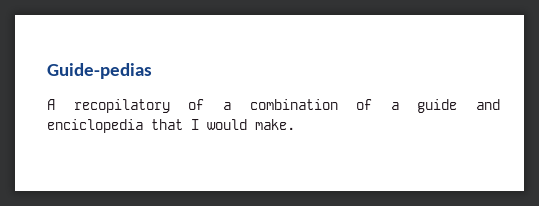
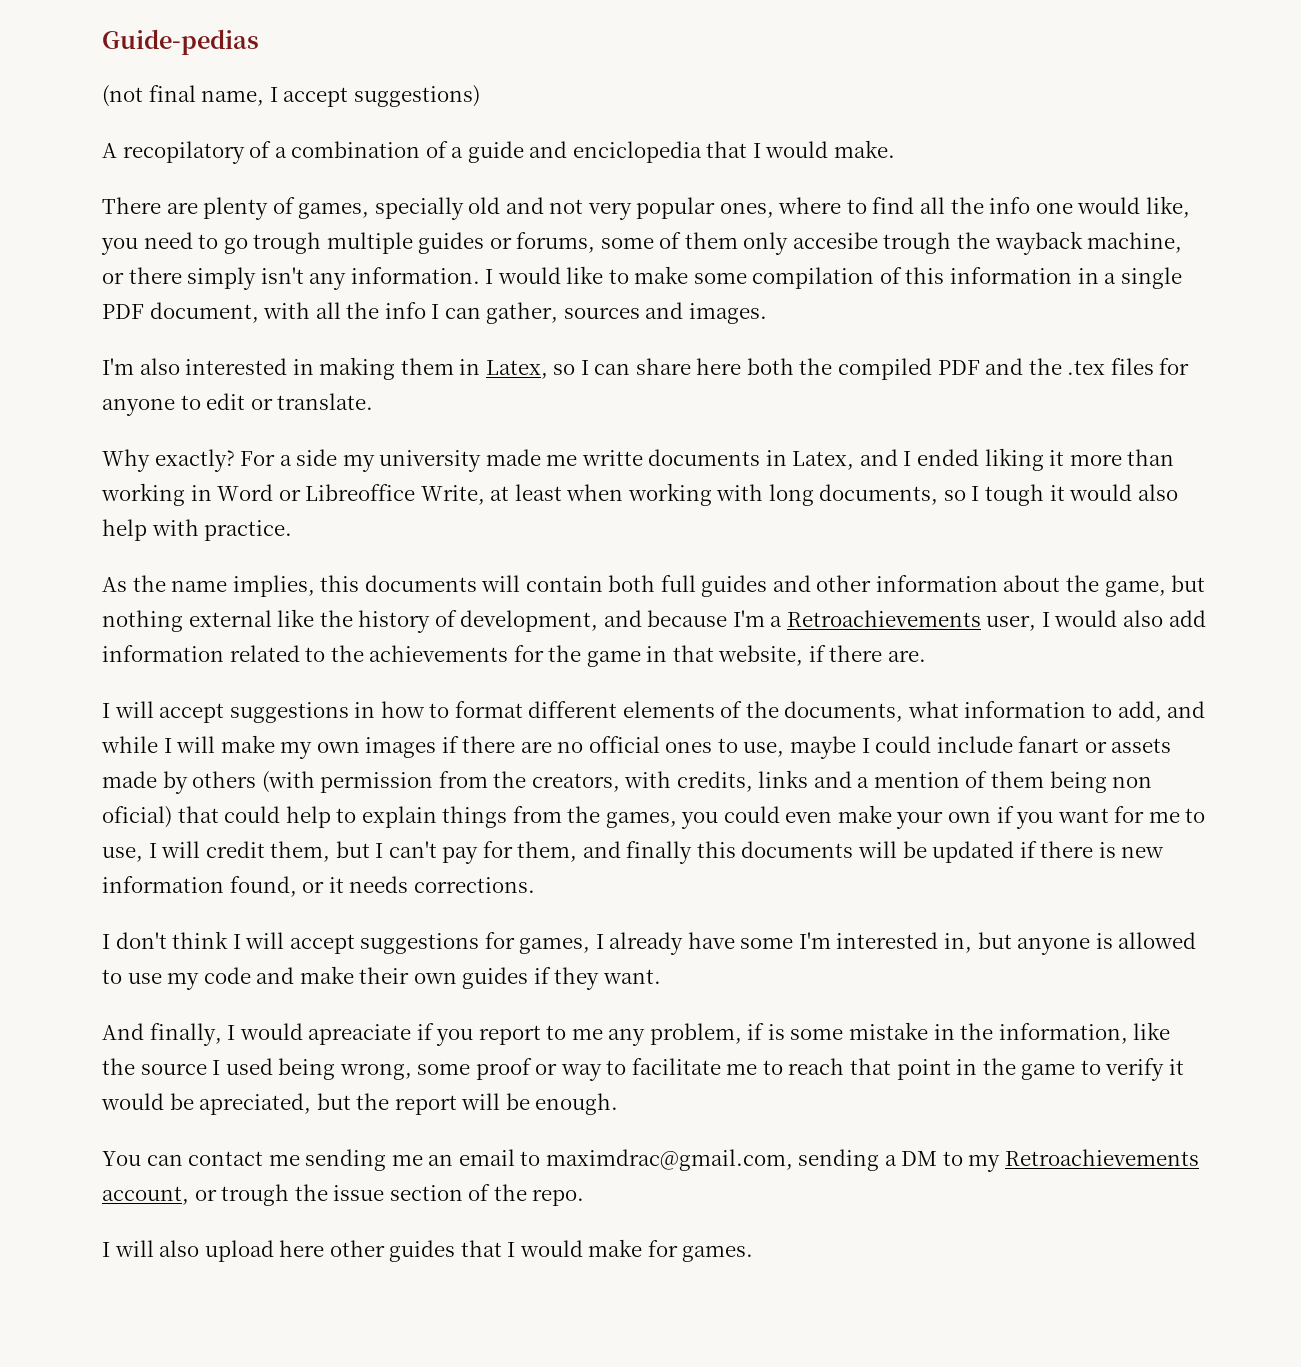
+ (not final name, I accept suggestions)
+ There are plenty of games, specially old and not very popular ones, where to find all the info one would like, you need to go trough multiple guides or forums, some of them only accesibe trough the wayback machine, or there simply isn't any information. I would like to make some compilation of this information in a single PDF document, with all the info I can gather, sources and images.
+ I'm also interested in making them in Latex, so I can share here both the compiled PDF and the .tex files for anyone to edit or translate.
+ Why exactly? For a side my university made me writte documents in Latex, and I ended liking it more than working in Word or Libreoffice Write, at least when working with long documents, so I tough it would also help with practice.
+ As the name implies, this documents will contain both full guides and other information about the game, but nothing external like the history of development, and because I'm a Retroachievements user, I would also add information related to the achievements for the game in that website, if there are.
+ I will accept suggestions in how to format different elements of the documents, what information to add, and while I will make my own images if there are no official ones to use, maybe I could include fanart or assets made by others (with permission from the creators, with credits, links and a mention of them being non oficial) that could help to explain things from the games, you could even make your own if you want for me to use, I will credit them, but I can't pay for them, and finally this documents will be updated if there is new information found, or it needs corrections.
+ I don't think I will accept suggestions for games, I already have some I'm interested in, but anyone is allowed to use my code and make their own guides if they want.
+ And finally, I would apreaciate if you report to me any problem, if is some mistake in the information, like the source I used being wrong, some proof or way to facilitate me to reach that point in the game to verify it would be apreciated, but the report will be enough.
+ You can contact me sending me an email to maximdrac@gmail.com, sending a DM to my Retroachievements account, or trough the issue section of the repo.
+ I will also upload here other guides that I would make for games.

